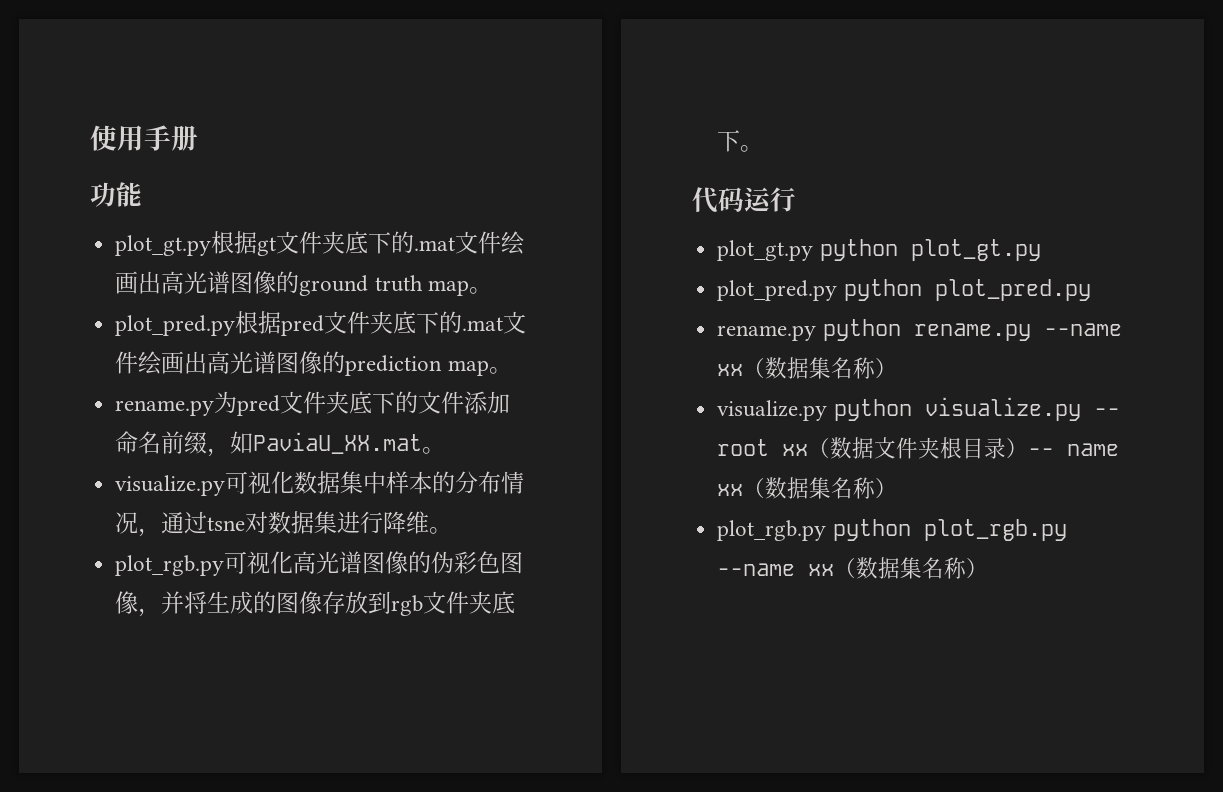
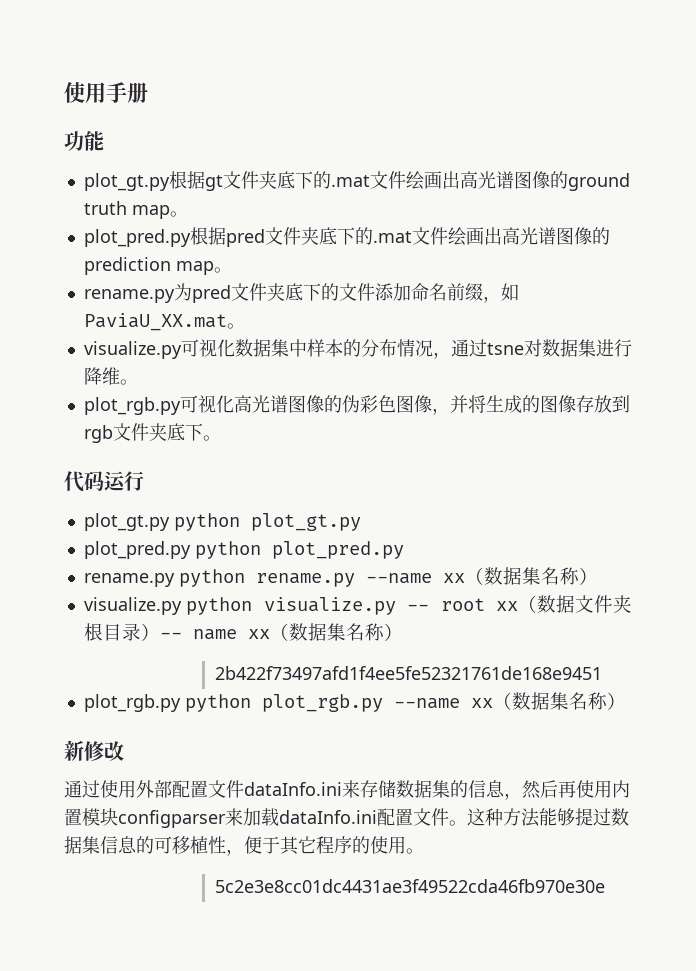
+ 2b422f73497afd1f4ee5fe52321761de168e9451
+ 新修改
+ 通过使用外部配置文件dataInfo.ini来存储数据集的信息，然后再使用内置模块configparser来加载dataInfo.ini配置文件。这种方法能够提过数据集信息的可移植性，便于其它程序的使用。
+ 5c2e3e8cc01dc4431ae3f49522cda46fb970e30e

